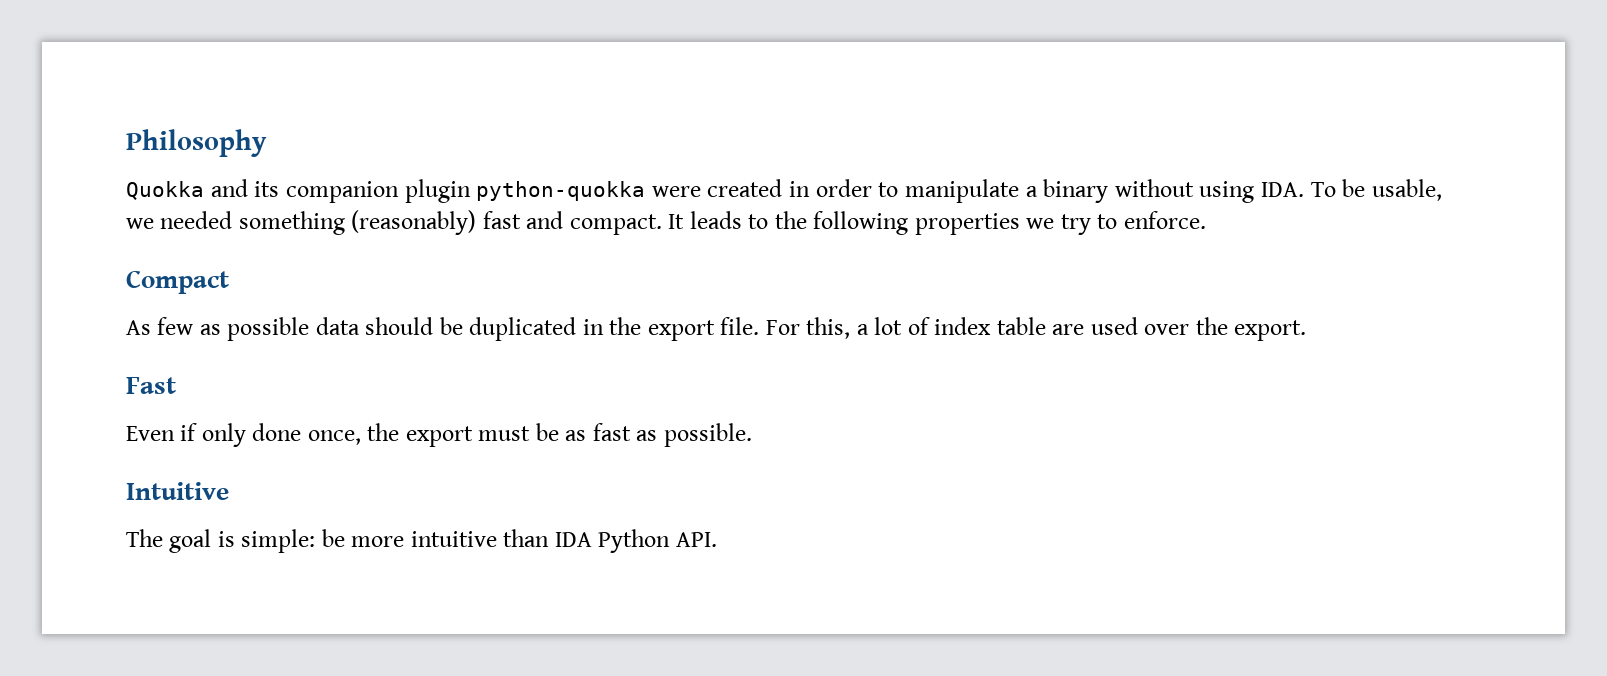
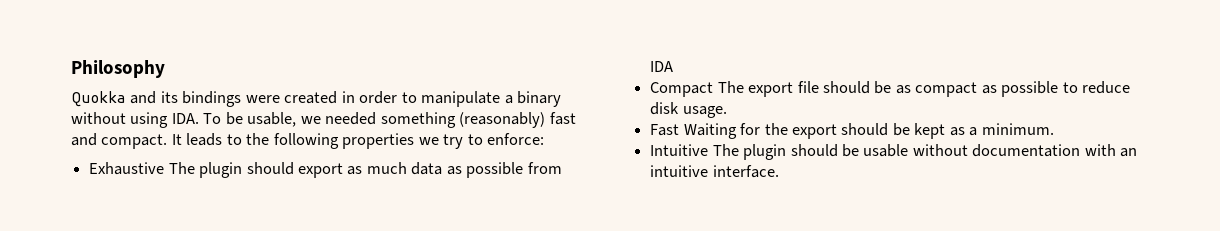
- Quokka and its companion plugin python-quokka were created in order to manipulate a binary without using IDA. To be usable, we needed something (reasonably) fast and compact.
+ Quokka and its bindings were created in order to manipulate a binary without using IDA. To be usable, we needed something (reasonably) fast and compact.
- It leads to the following properties we try to enforce.
- Compact
- As few as possible data should be duplicated in the export file. For this, a lot of index table are used over the export.
- Fast
- Even if only done once, the export must be as fast as possible.
- Intuitive
- The goal is simple: be more intuitive than IDA Python API.
+ It leads to the following properties we try to enforce:
+ Exhaustive The plugin should export as much data as possible from IDA
+ Compact The export file should be as compact as possible to reduce disk usage.
+ Fast Waiting for the export should be kept as a minimum.
+ Intuitive The plugin should be usable without documentation with an intuitive interface.

